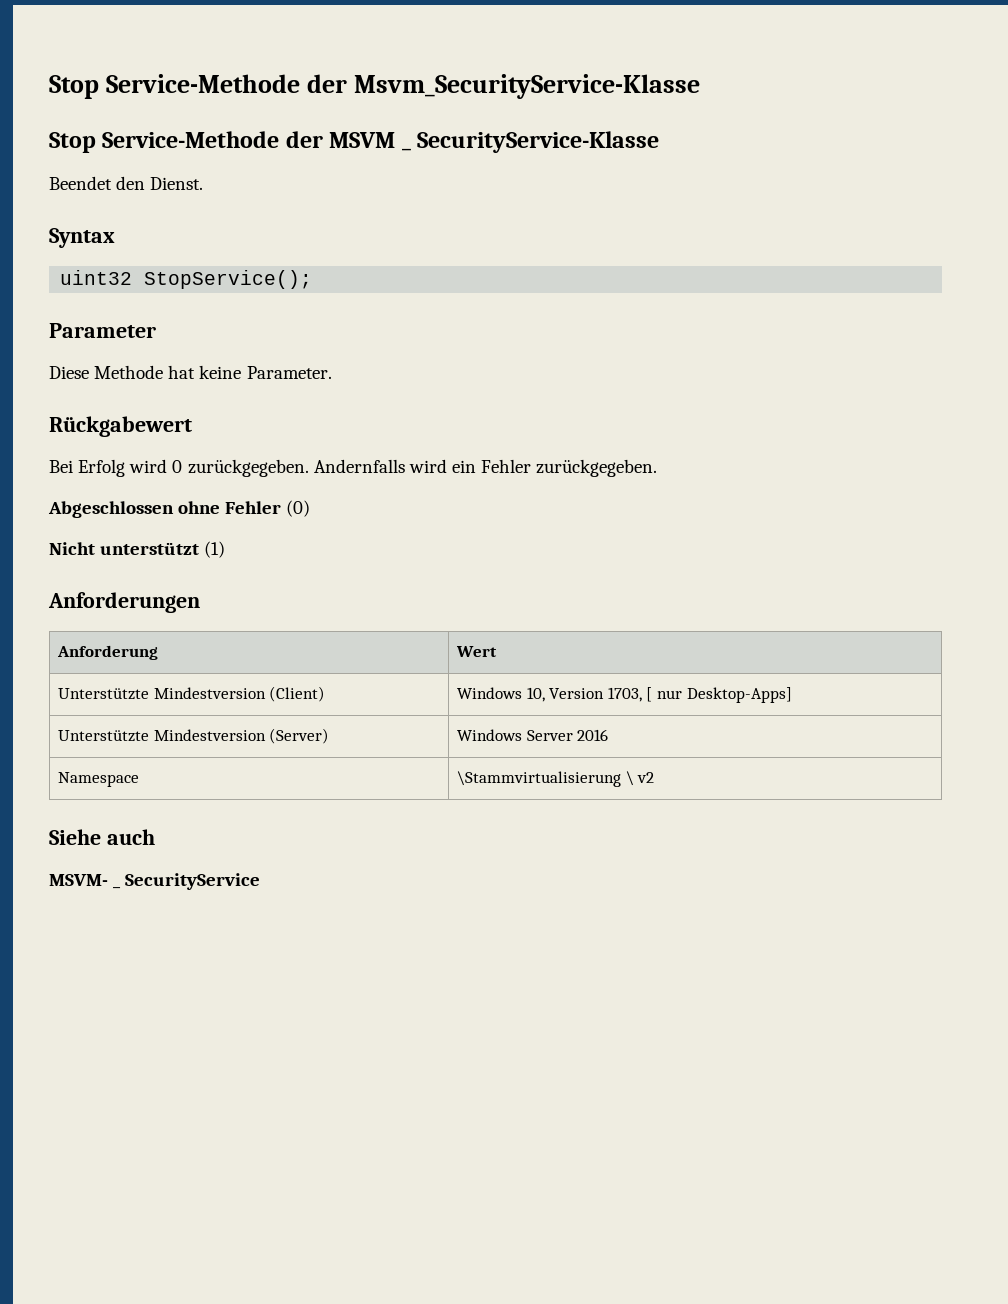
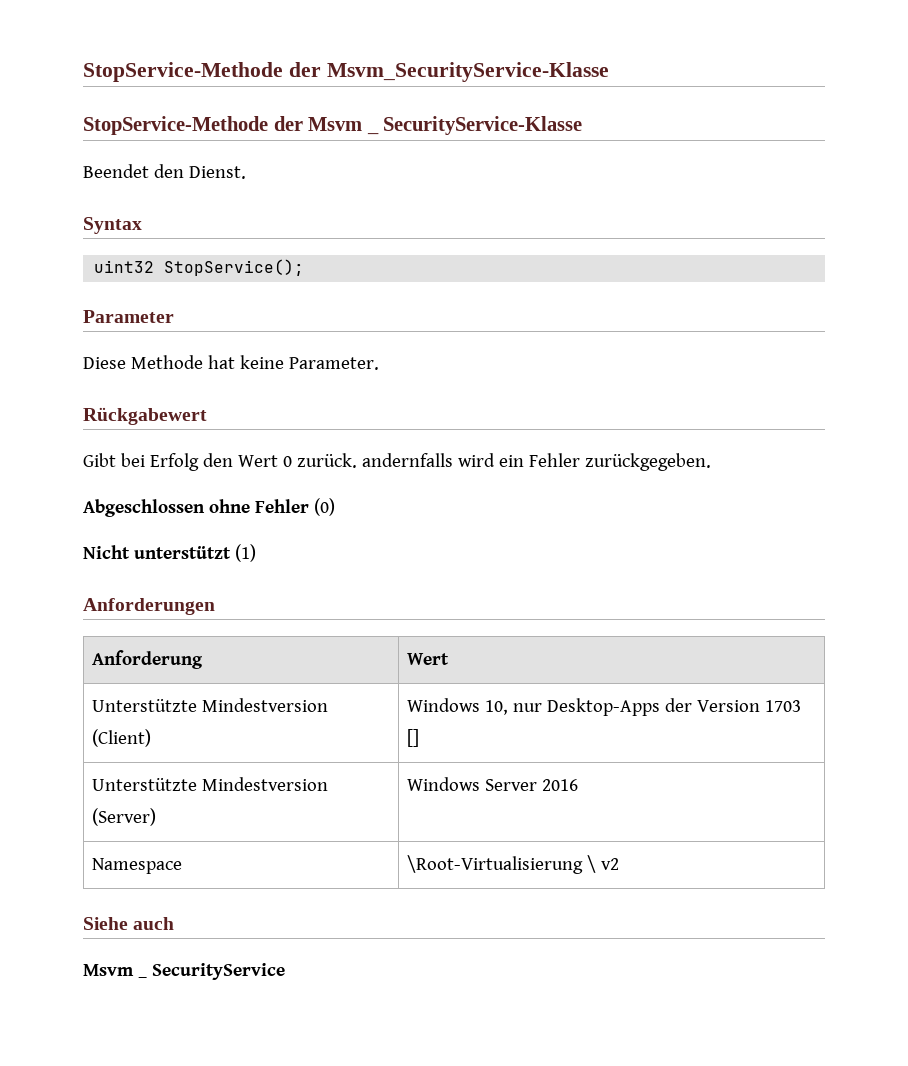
- Stop Service-Methode der Msvm_SecurityService-Klasse
+ StopService-Methode der Msvm_SecurityService-Klasse
- Stop Service-Methode der MSVM _ SecurityService-Klasse
+ StopService-Methode der Msvm _ SecurityService-Klasse
- Bei Erfolg wird 0 zurückgegeben. Andernfalls wird ein Fehler zurückgegeben.
+ Gibt bei Erfolg den Wert 0 zurück. andernfalls wird ein Fehler zurückgegeben.
- Unterstützte Mindestversion (Client) | Windows 10, Version 1703, [ nur Desktop-Apps]
+ Unterstützte Mindestversion (Client) | Windows 10, nur Desktop-Apps der Version 1703 []
- Namespace | \Stammvirtualisierung \ v2
+ Namespace | \Root-Virtualisierung \ v2
- MSVM- _ SecurityService
+ Msvm _ SecurityService

